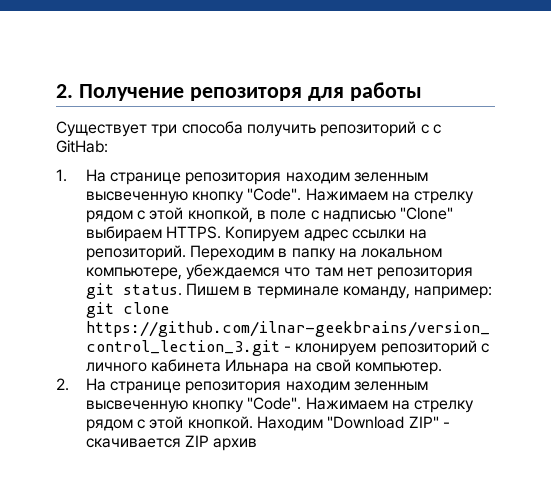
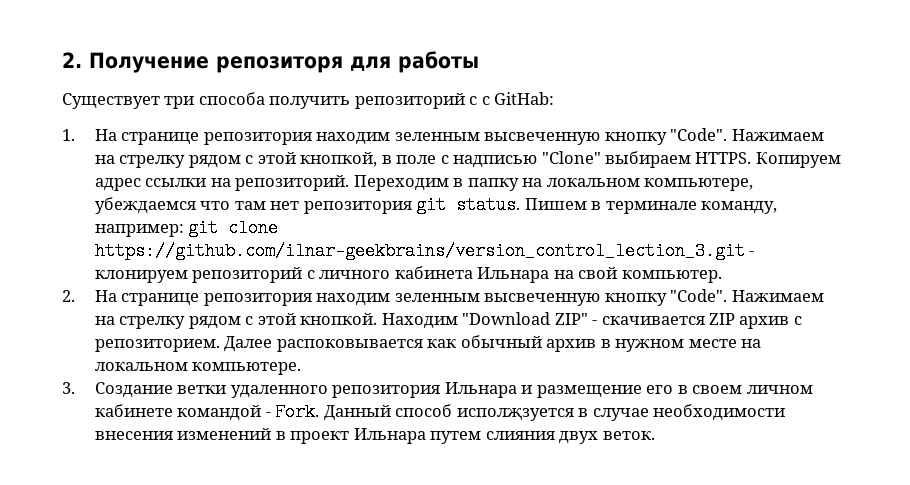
- Находим "Download ZIP" - скачивается ZIP архив
+ Находим "Download ZIP" - скачивается ZIP архив с репозиторием. Далее распоковывается как обычный архив в нужном месте на локальном компьютере.
+ 3. Создание ветки удаленного репозитория Ильнара и размещение его в своем личном кабинете командой - Fork. Данный способ исполҗзуется в случае необходимости внесения изменений в проект Ильнара путем слияния двух веток.

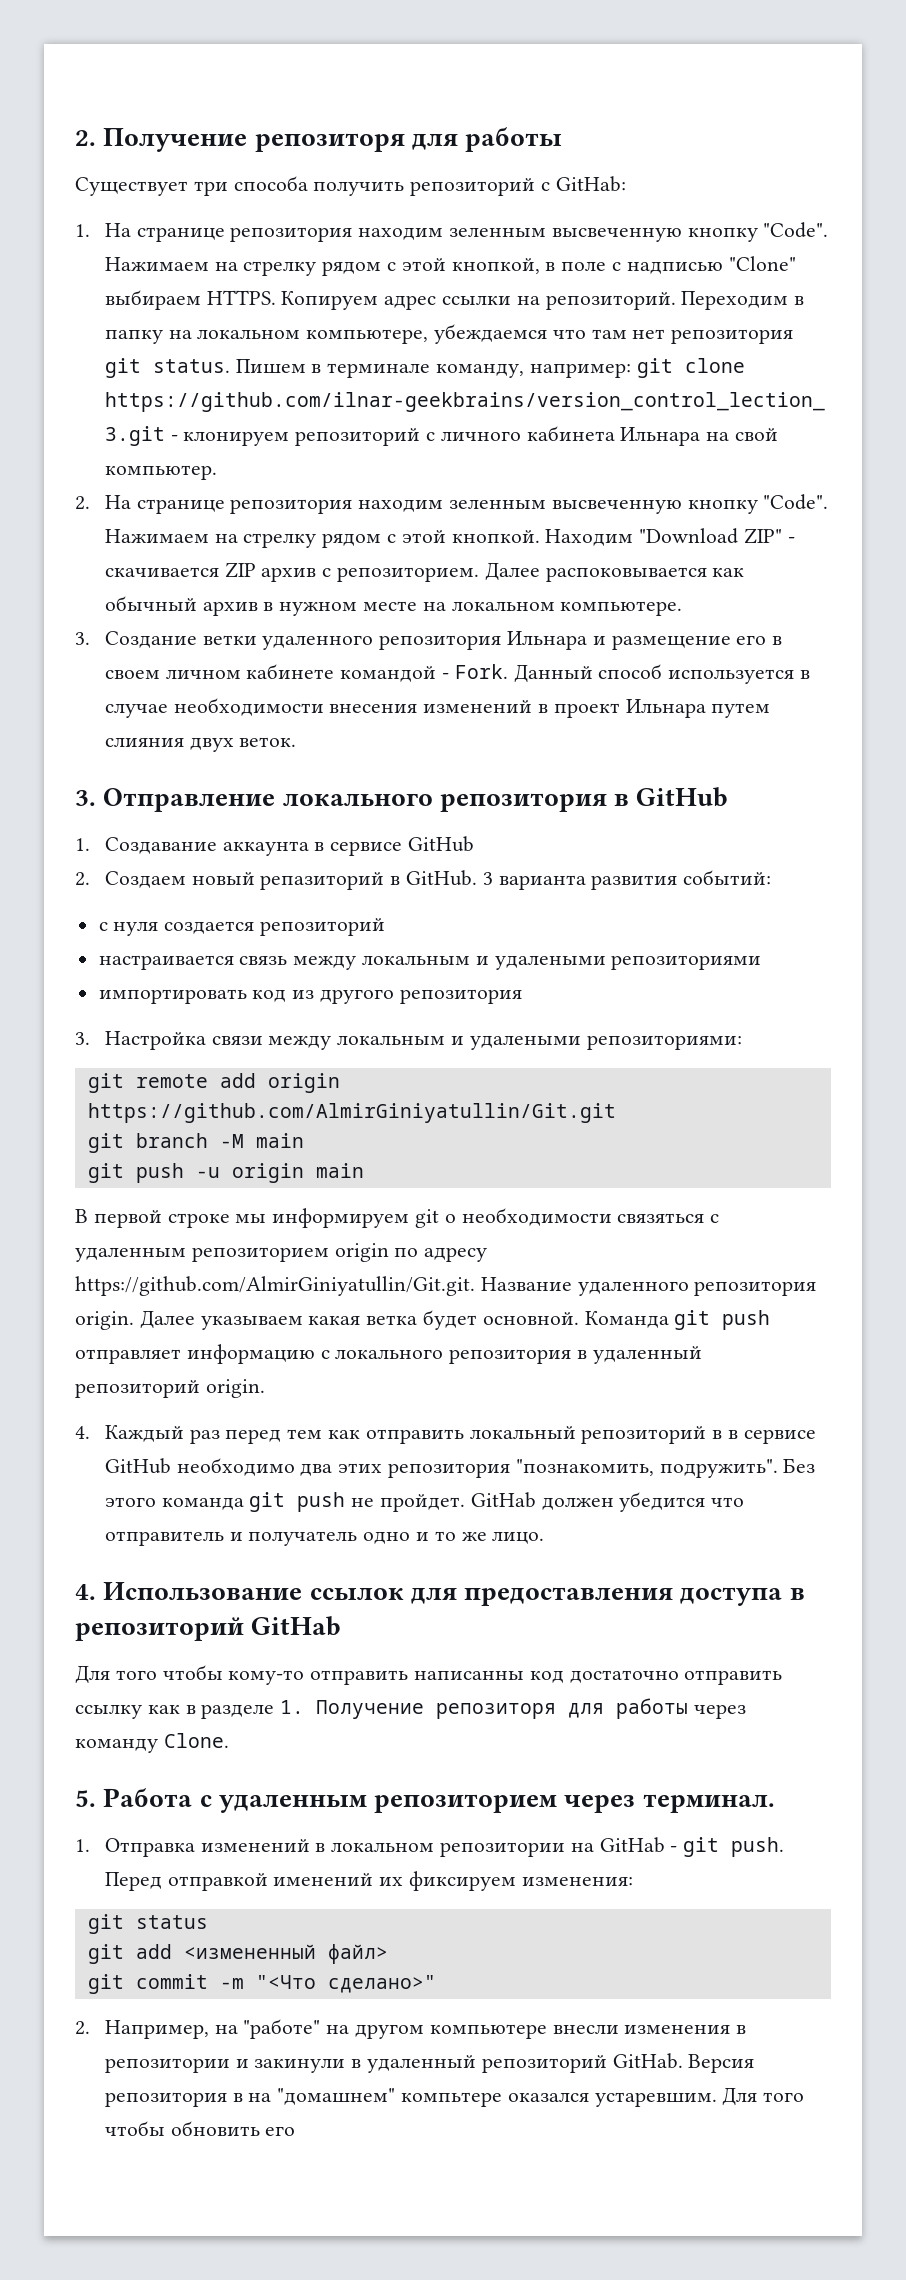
- Существует три способа получить репозиторий с с GitHab:
+ Существует три способа получить репозиторий с GitHab:
- Данный способ исполҗзуется в случае необходимости внесения изменений в проект Ильнара путем слияния двух веток.
+ Данный способ используется в случае необходимости внесения изменений в проект Ильнара путем слияния двух веток.
+ 3. Отправление локального репозитория в GitHub
+ 1. Создавание аккаунта в сервисе GitHub
+ 2. Создаем новый репазиторий в GitHub. 3 варианта развития событий:
+ с нуля создается репозиторий
+ настраивается связь между локальным и удалеными репозиториями
+ импортировать код из другого репозитория
+ 3. Настройка связи между локальным и удалеными репозиториями:
+ git remote add origin https://github.com/AlmirGiniyatullin/Git.git
+ git branch -M main
+ git push -u origin main
+ В первой строке мы информируем git о необходимости связяться с удаленным репозиторием origin по адресу https://github.com/AlmirGiniyatullin/Git.git. Название удаленного репозитория origin. Далее указываем какая ветка будет основной. Команда git push отправляет информацию с локального репозитория в удаленный репозиторий origin.
+ 4. Каждый раз перед тем как отправить локальный репозиторий в в сервисе GitHub необходимо два этих репозитория "познакомить, подружить". Без этого команда git push не пройдет. GitHab должен убедится что отправитель и получатель одно и то же лицо.
+ 4. Использование ссылок для предоставления доступа в репозиторий GitHab
+ Для того чтобы кому-то отправить написанны код достаточно отправить ссылку как в разделе 1. Получение репозиторя для работы через команду Clone.
+ 5. Работа с удаленным репозиторием через терминал.
+ 1. Отправка изменений в локальном репозитории на GitHab - git push. Перед отправкой именений их фиксируем изменения:
+ git status
+ git add <измененный файл>
+ git commit -m "<Что сделано>"
+ 2. Например, на "работе" на другом компьютере внесли изменения в репозитории и закинули в удаленный репозиторий GitHab. Версия репозитория в на "домашнем" компьтере оказался устаревшим. Для того чтобы обновить его

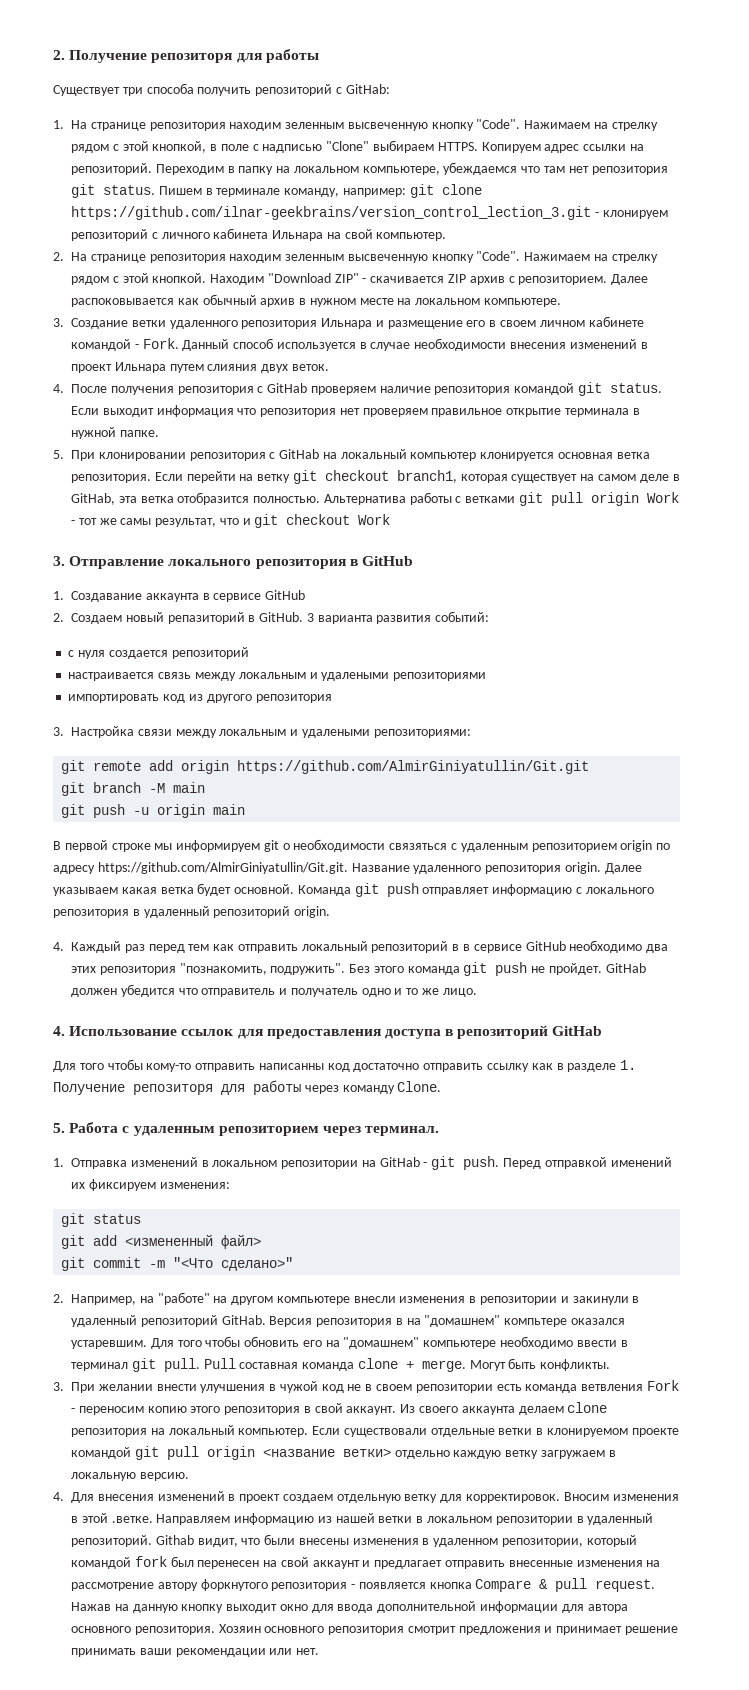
+ 4. После получения репозитория с GitHab проверяем наличие репозитория командой git status. Если выходит информация что репозитория нет проверяем правильное открытие терминала в нужной папке.
+ 5. При клонировании репозитория с GitHab на локальный компьютер клонируется основная ветка репозитория. Если перейти на ветку git checkout branch1, которая существует на самом деле в GitHab, эта ветка отобразится полностью. Альтернатива работы с ветками git pull origin Work - тот же самы результат, что и git checkout Work
- Для того чтобы обновить его
+ Для того чтобы обновить его на "домашнем" компьютере необходимо ввести в терминал git pull. Pull составная команда clone + merge. Могут быть конфликты.
+ 3. При желании внести улучшения в чужой код не в своем репозитории есть команда ветвления Fork - переносим копию этого репозитория в свой аккаунт. Из своего аккаунта делаем clone репозитория на локальный компьютер. Если существовали отдельные ветки в клонируемом проекте командой git pull origin <название ветки> отдельно каждую ветку загружаем в локальную версию.
+ 4. Для внесения изменений в проект создаем отдельную ветку для корректировок. Вносим изменения в этой .ветке. Направляем информацию из нашей ветки в локальном репозитории в удаленный репозиторий. Githab видит, что были внесены изменения в удаленном репозитории, который командой fork был перенесен на свой аккаунт и предлагает отправить внесенные изменения на рассмотрение автору форкнутого репозитория - появляется кнопка Compare & pull request. Нажав на данную кнопку выходит окно для ввода дополнительной информации для автора основного репозитория. Хозяин основного репозитория смотрит предложения и принимает решение принимать ваши рекомендации или нет.

